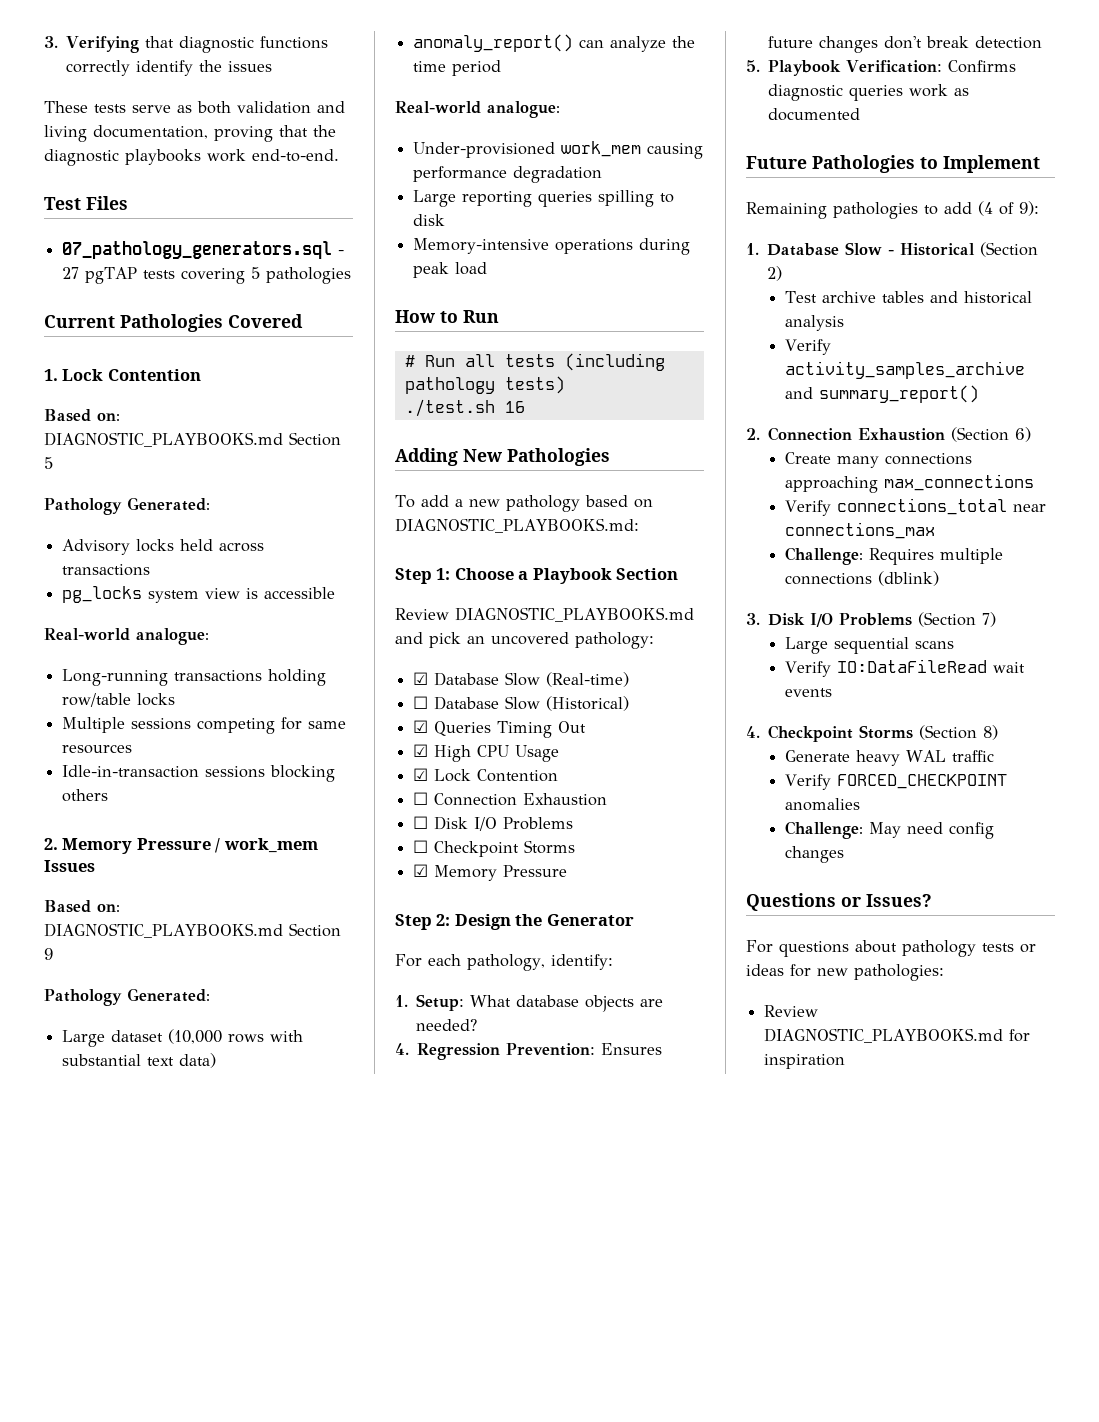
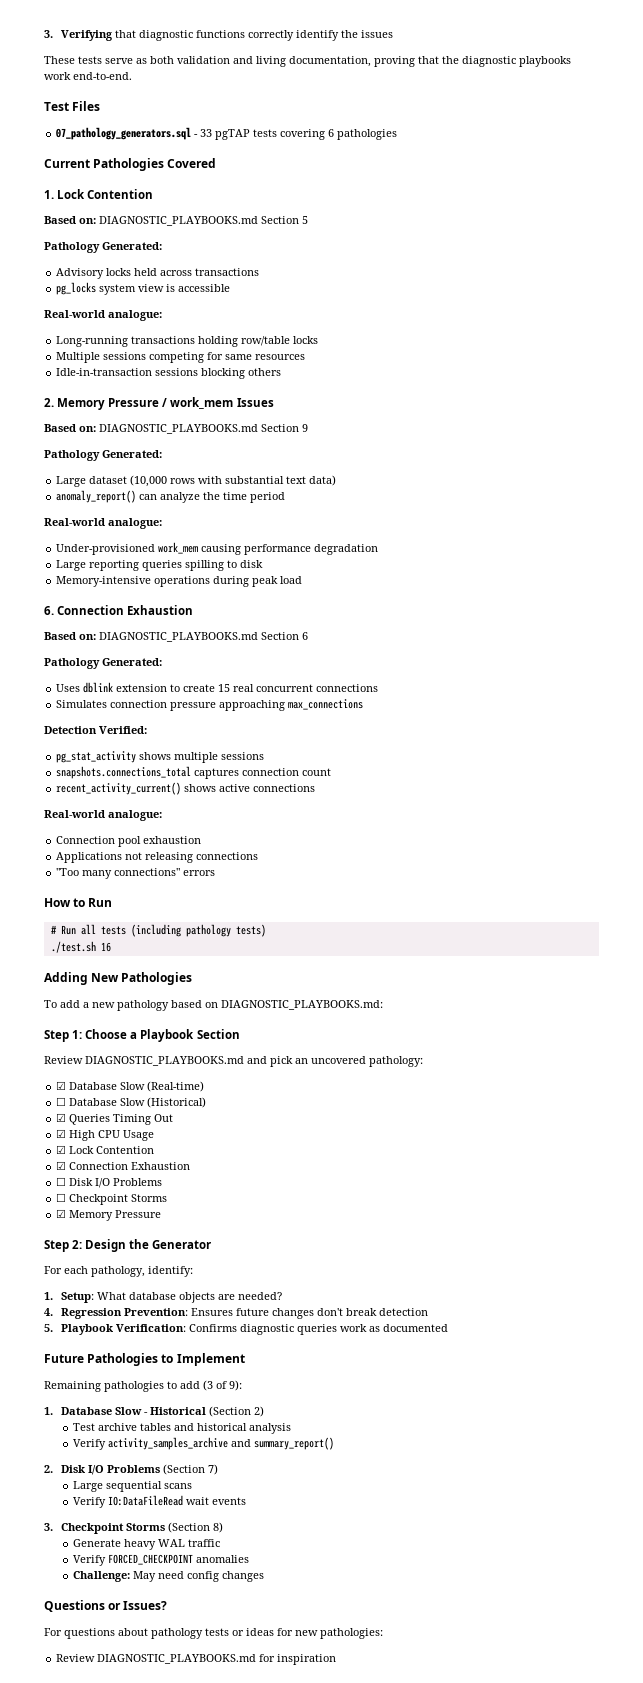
- 07_pathology_generators.sql - 27 pgTAP tests covering 5 pathologies
+ 07_pathology_generators.sql - 33 pgTAP tests covering 6 pathologies
+ 6. Connection Exhaustion
+ Based on: DIAGNOSTIC_PLAYBOOKS.md Section 6
+ Pathology Generated:
+ Uses dblink extension to create 15 real concurrent connections
+ Simulates connection pressure approaching max_connections
+ Detection Verified:
+ pg_stat_activity shows multiple sessions
+ snapshots.connections_total captures connection count
+ recent_activity_current() shows active connections
+ Real-world analogue:
+ Connection pool exhaustion
+ Applications not releasing connections
+ "Too many connections" errors
- ☐ Connection Exhaustion
+ ☑ Connection Exhaustion
- Remaining pathologies to add (4 of 9):
+ Remaining pathologies to add (3 of 9):
- 2. Connection Exhaustion (Section 6)
- Create many connections approaching max_connections
- Verify connections_total near connections_max
- Challenge: Requires multiple connections (dblink)
- 3. Disk I/O Problems (Section 7)
+ 2. Disk I/O Problems (Section 7)
- 4. Checkpoint Storms (Section 8)
+ 3. Checkpoint Storms (Section 8)

